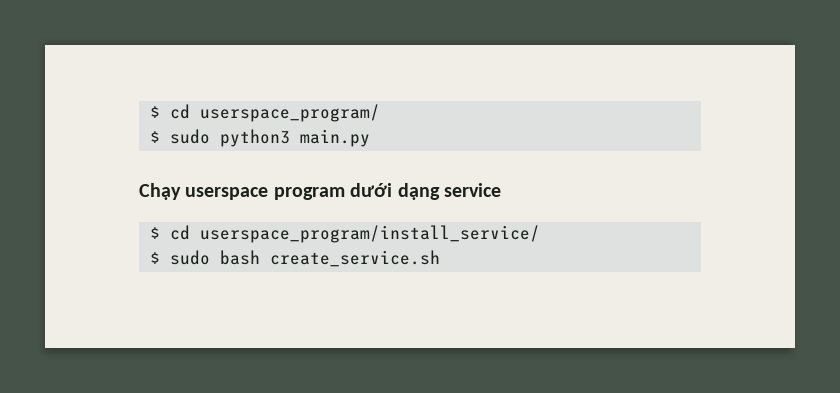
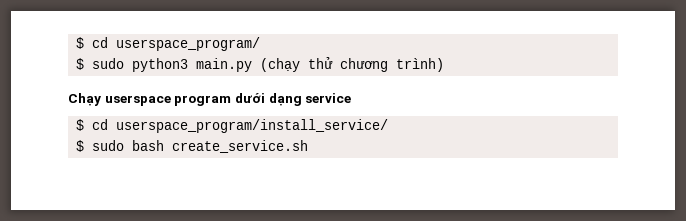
- $ sudo python3 main.py
+ $ sudo python3 main.py (chạy thử chương trình)

